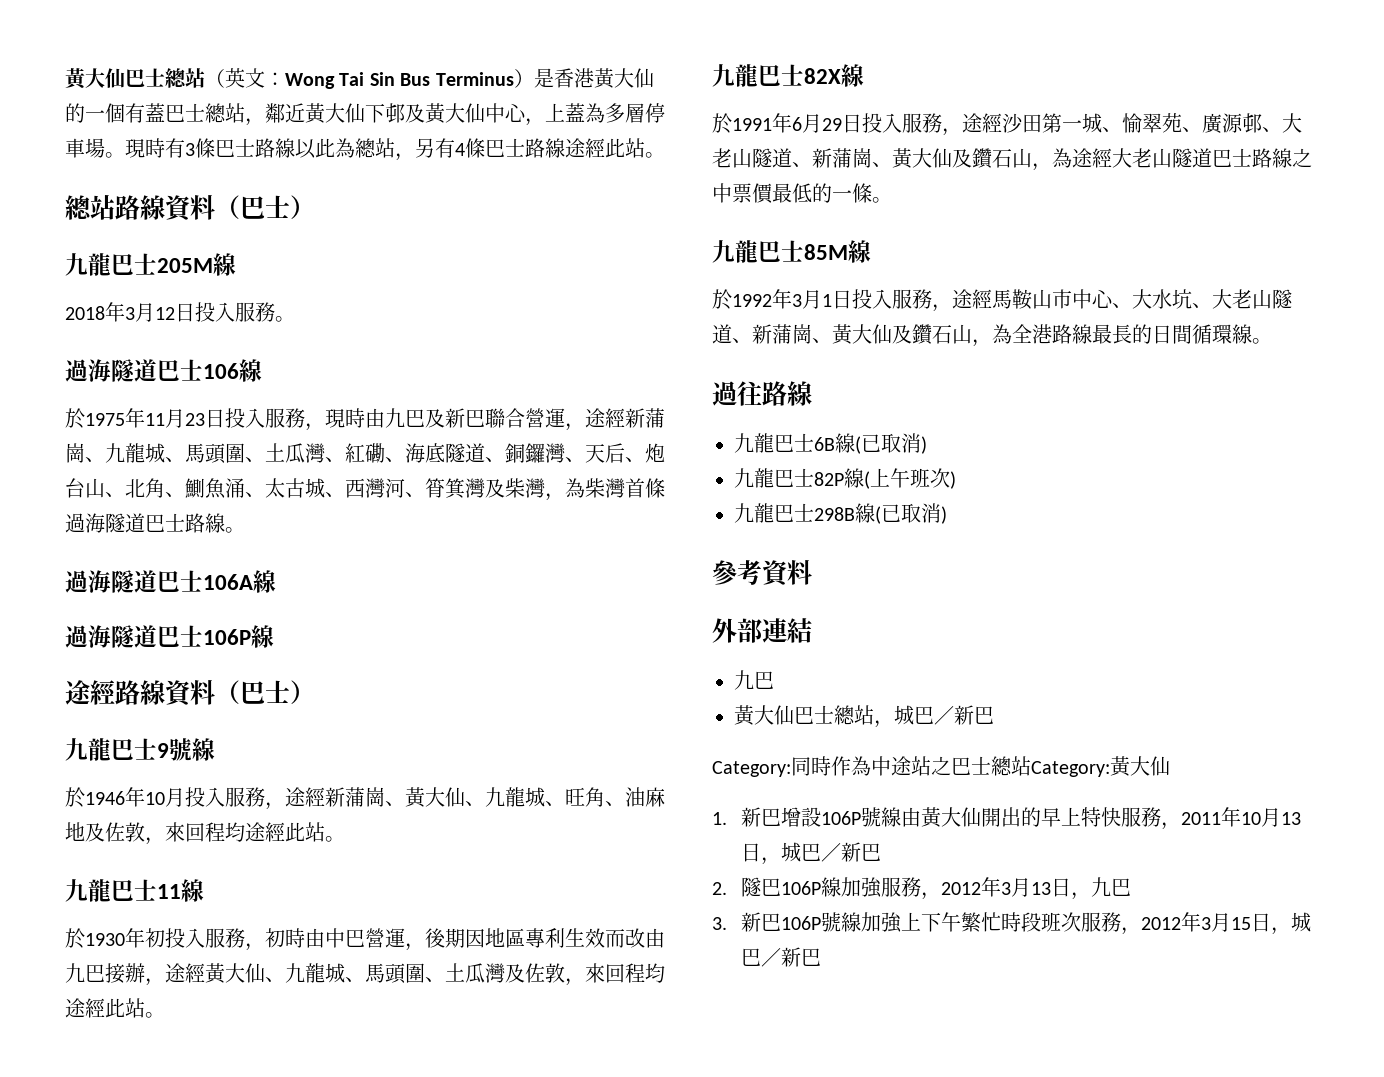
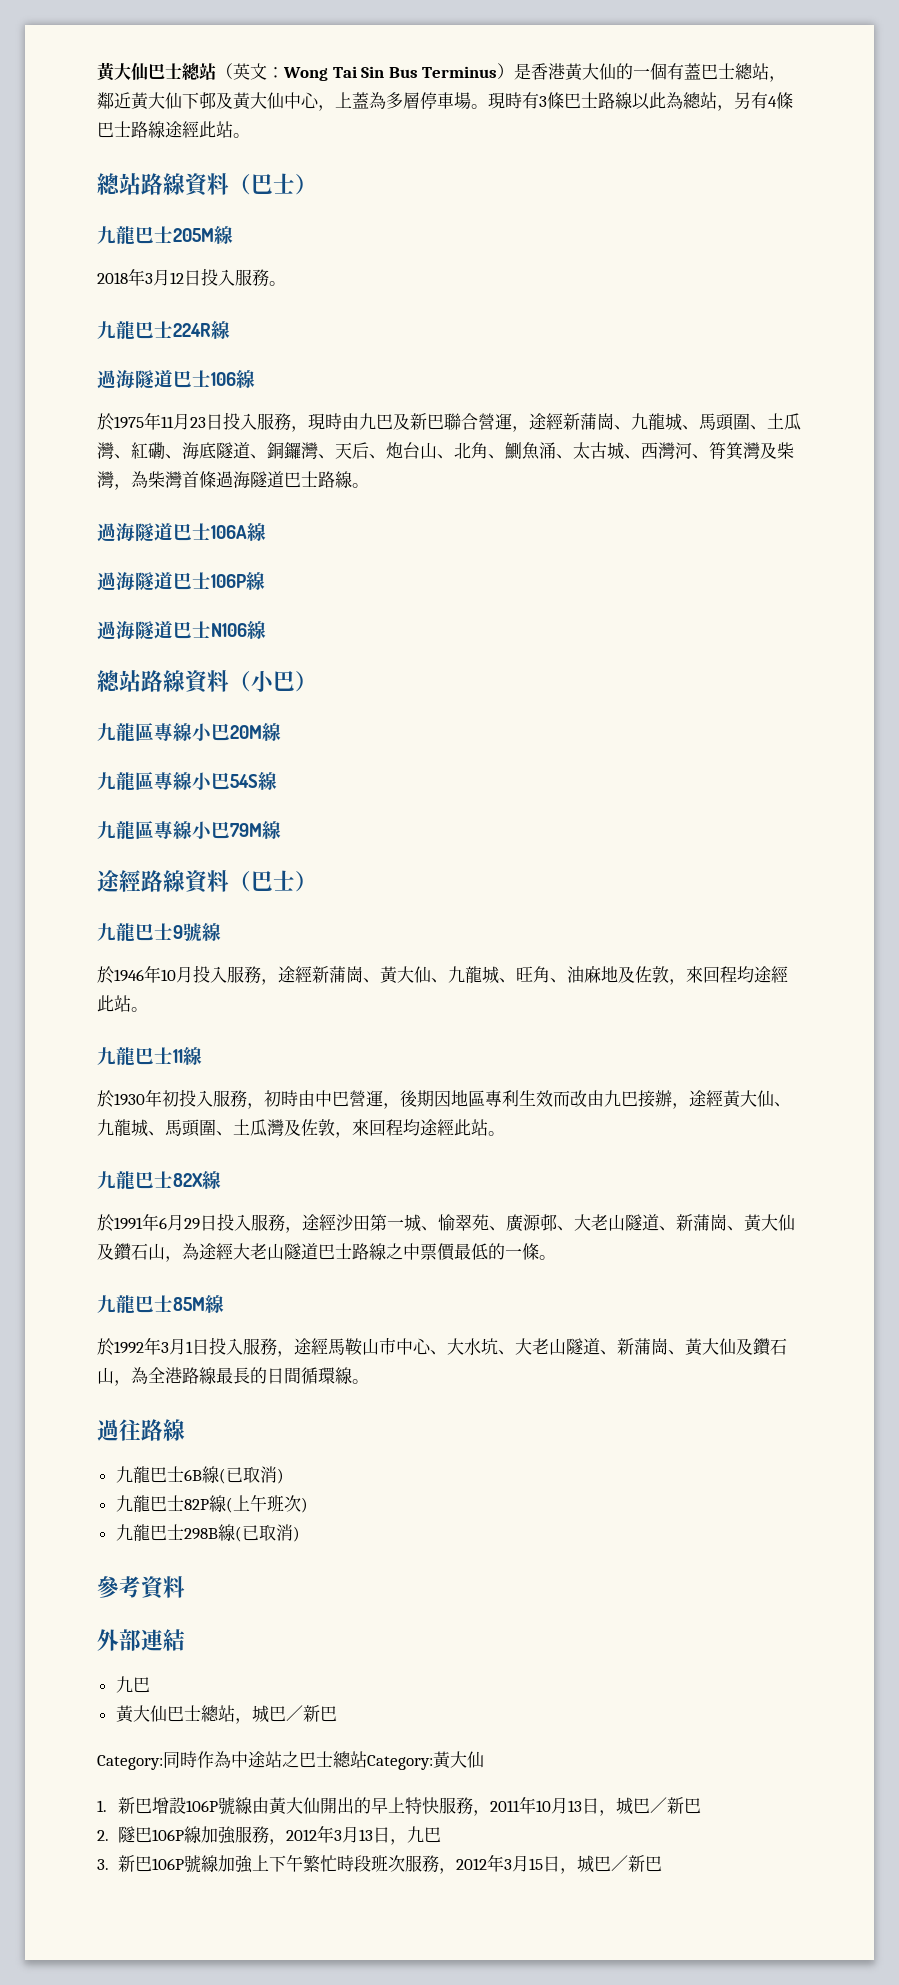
+ 九龍巴士224R線
+ 過海隧道巴士N106線
+ 總站路線資料（小巴）
+ 九龍區專線小巴20M線
+ 九龍區專線小巴54S線
+ 九龍區專線小巴79M線

